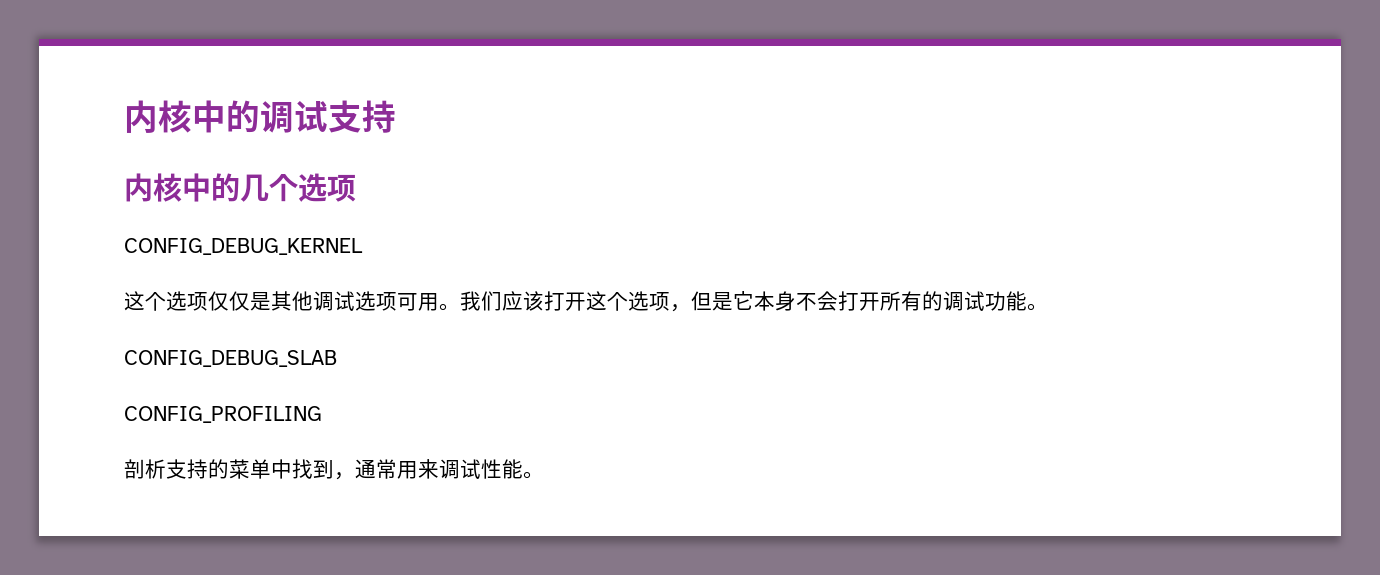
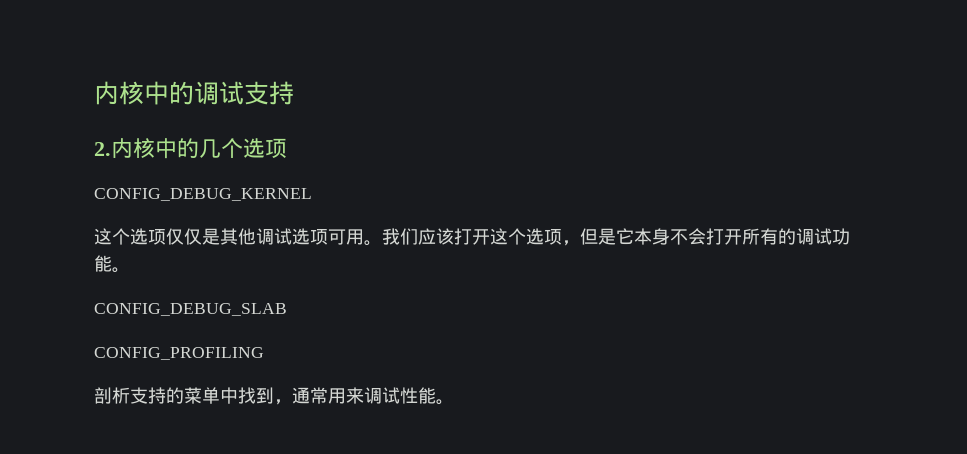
- 内核中的几个选项
+ 2.内核中的几个选项

